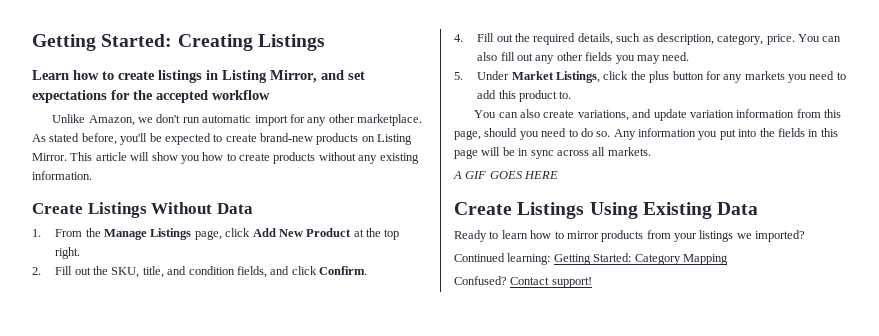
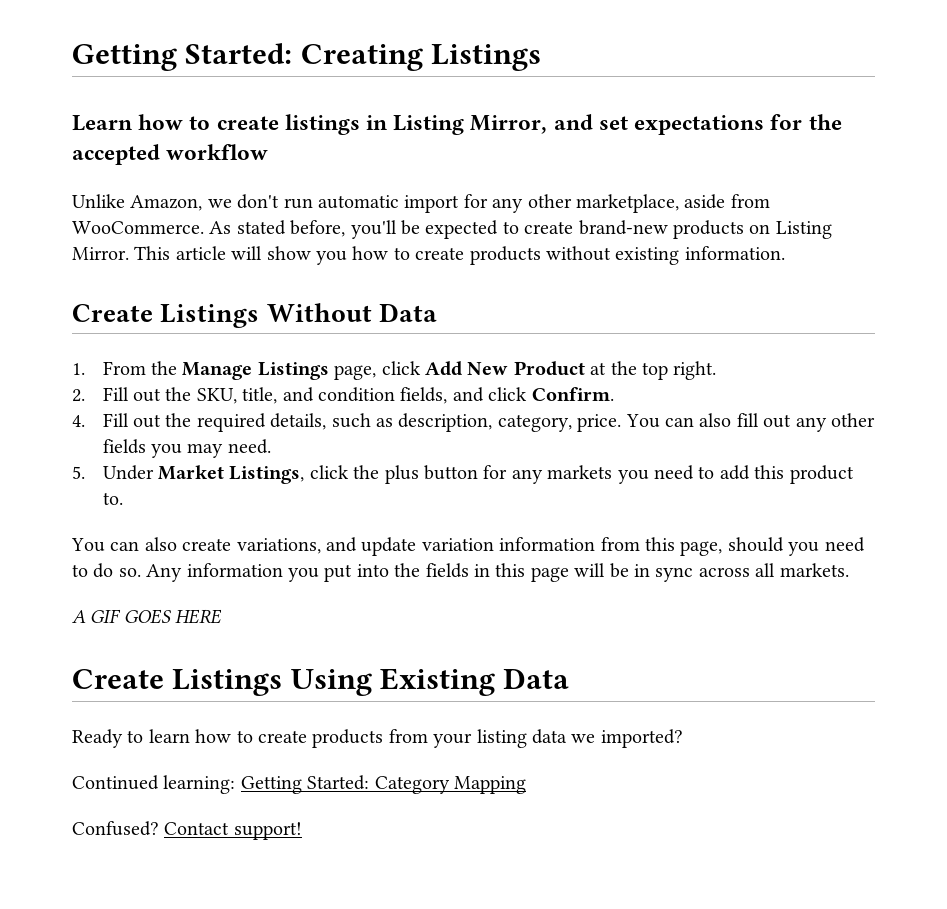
- Unlike Amazon, we don't run automatic import for any other marketplace.
+ Unlike Amazon, we don't run automatic import for any other marketplace, aside from WooCommerce.
- This article will show you how to create products without any existing information.
+ This article will show you how to create products without existing information.
- Ready to learn how to mirror products from your listings we imported?
+ Ready to learn how to create products from your listing data we imported?

